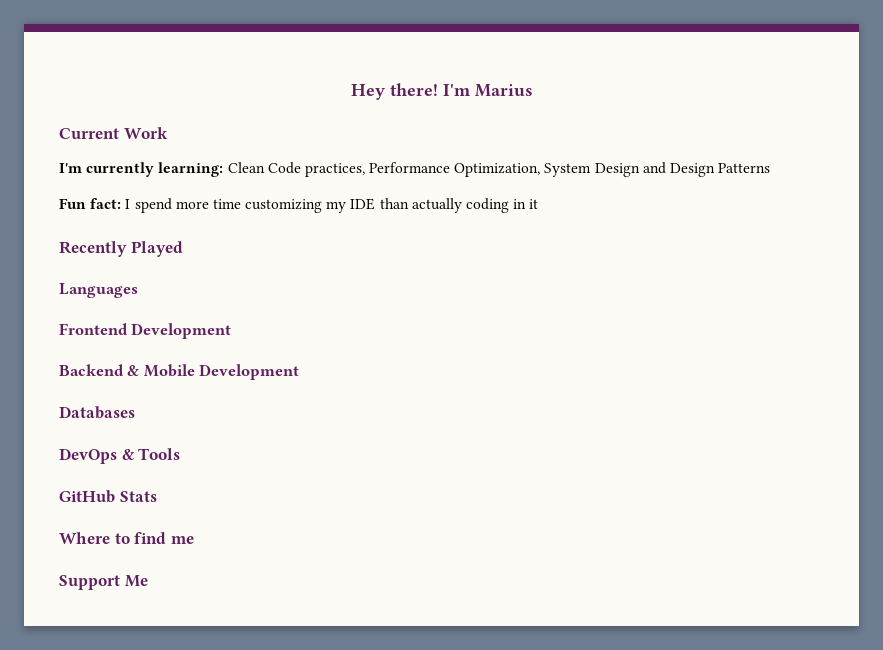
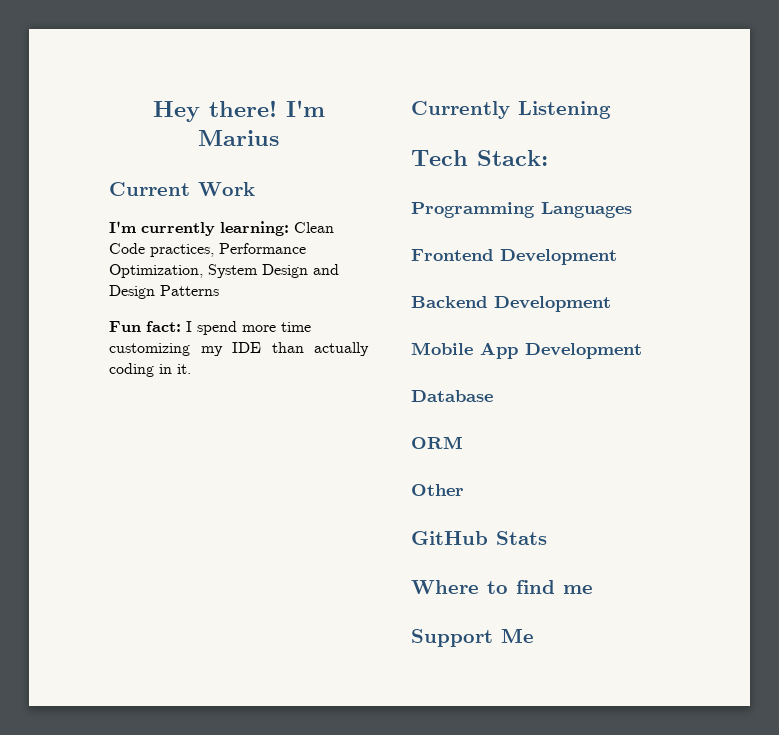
- Fun fact: I spend more time customizing my IDE than actually coding in it
- Recently Played
- Languages
+ Fun fact: I spend more time customizing my IDE than actually coding in it.
+ Currently Listening
+ Tech Stack:
+ Programming Languages
- Backend & Mobile Development
- Databases
- DevOps & Tools
+ Backend Development
+ Mobile App Development
+ Database
+ ORM
+ Other

